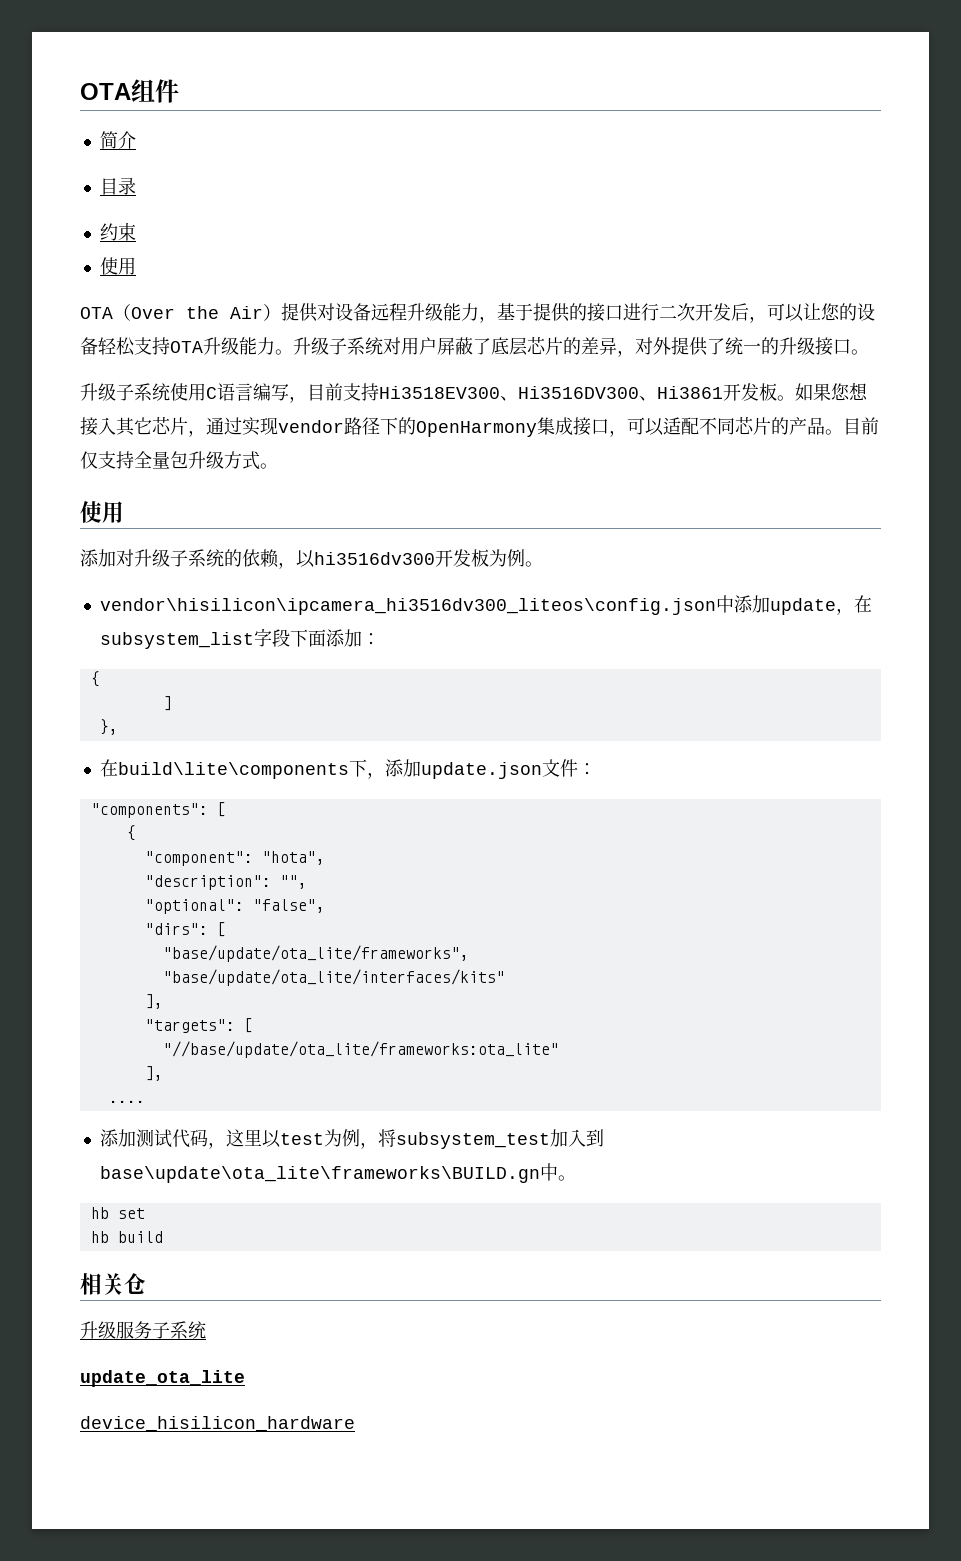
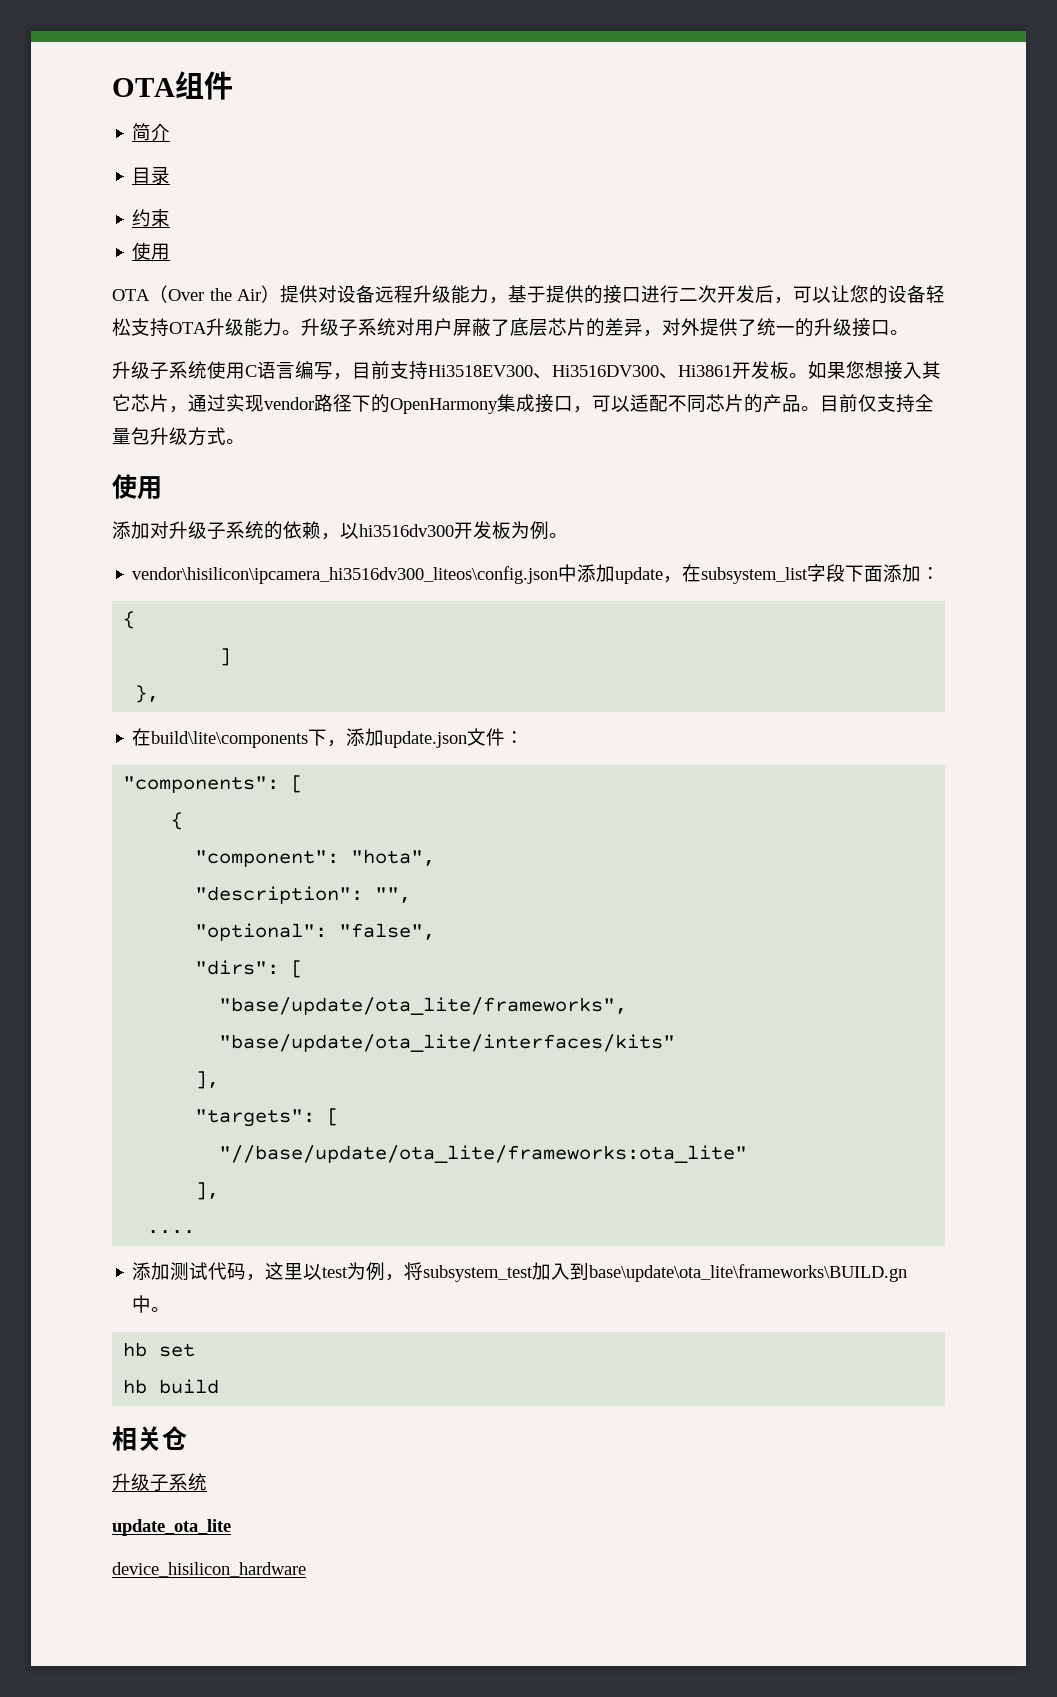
  相关仓
- 升级服务子系统
+ 升级子系统

